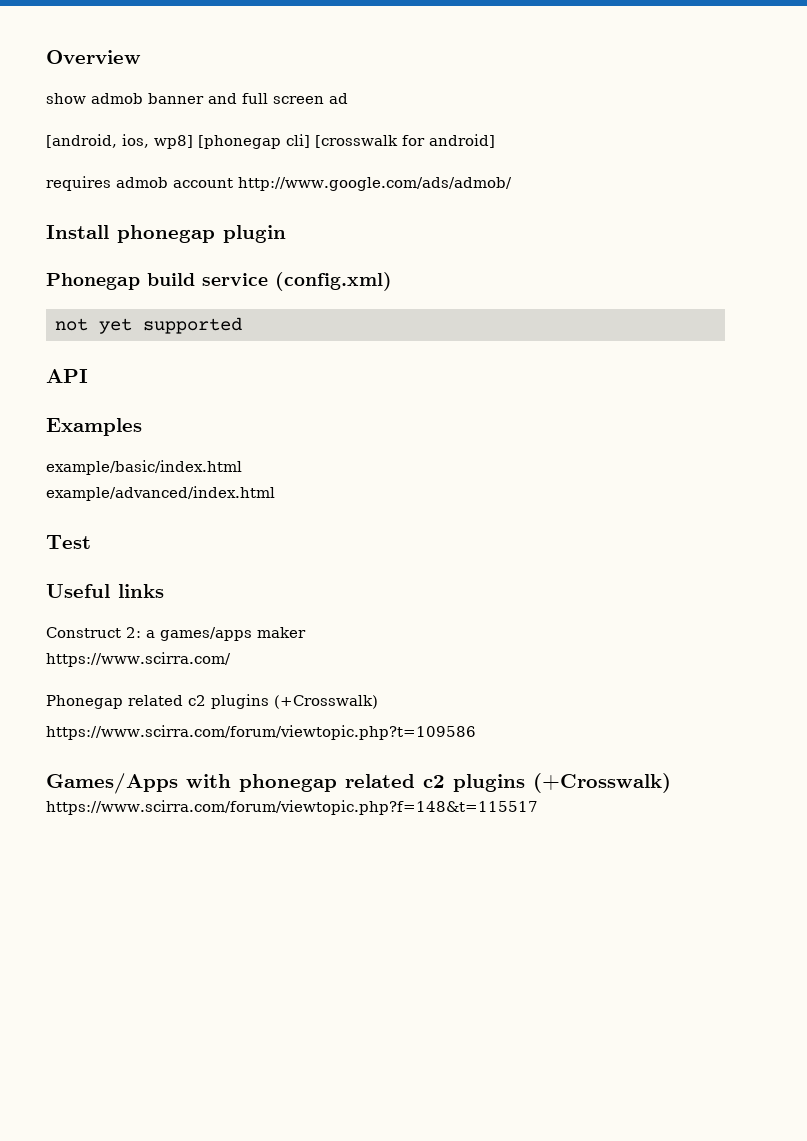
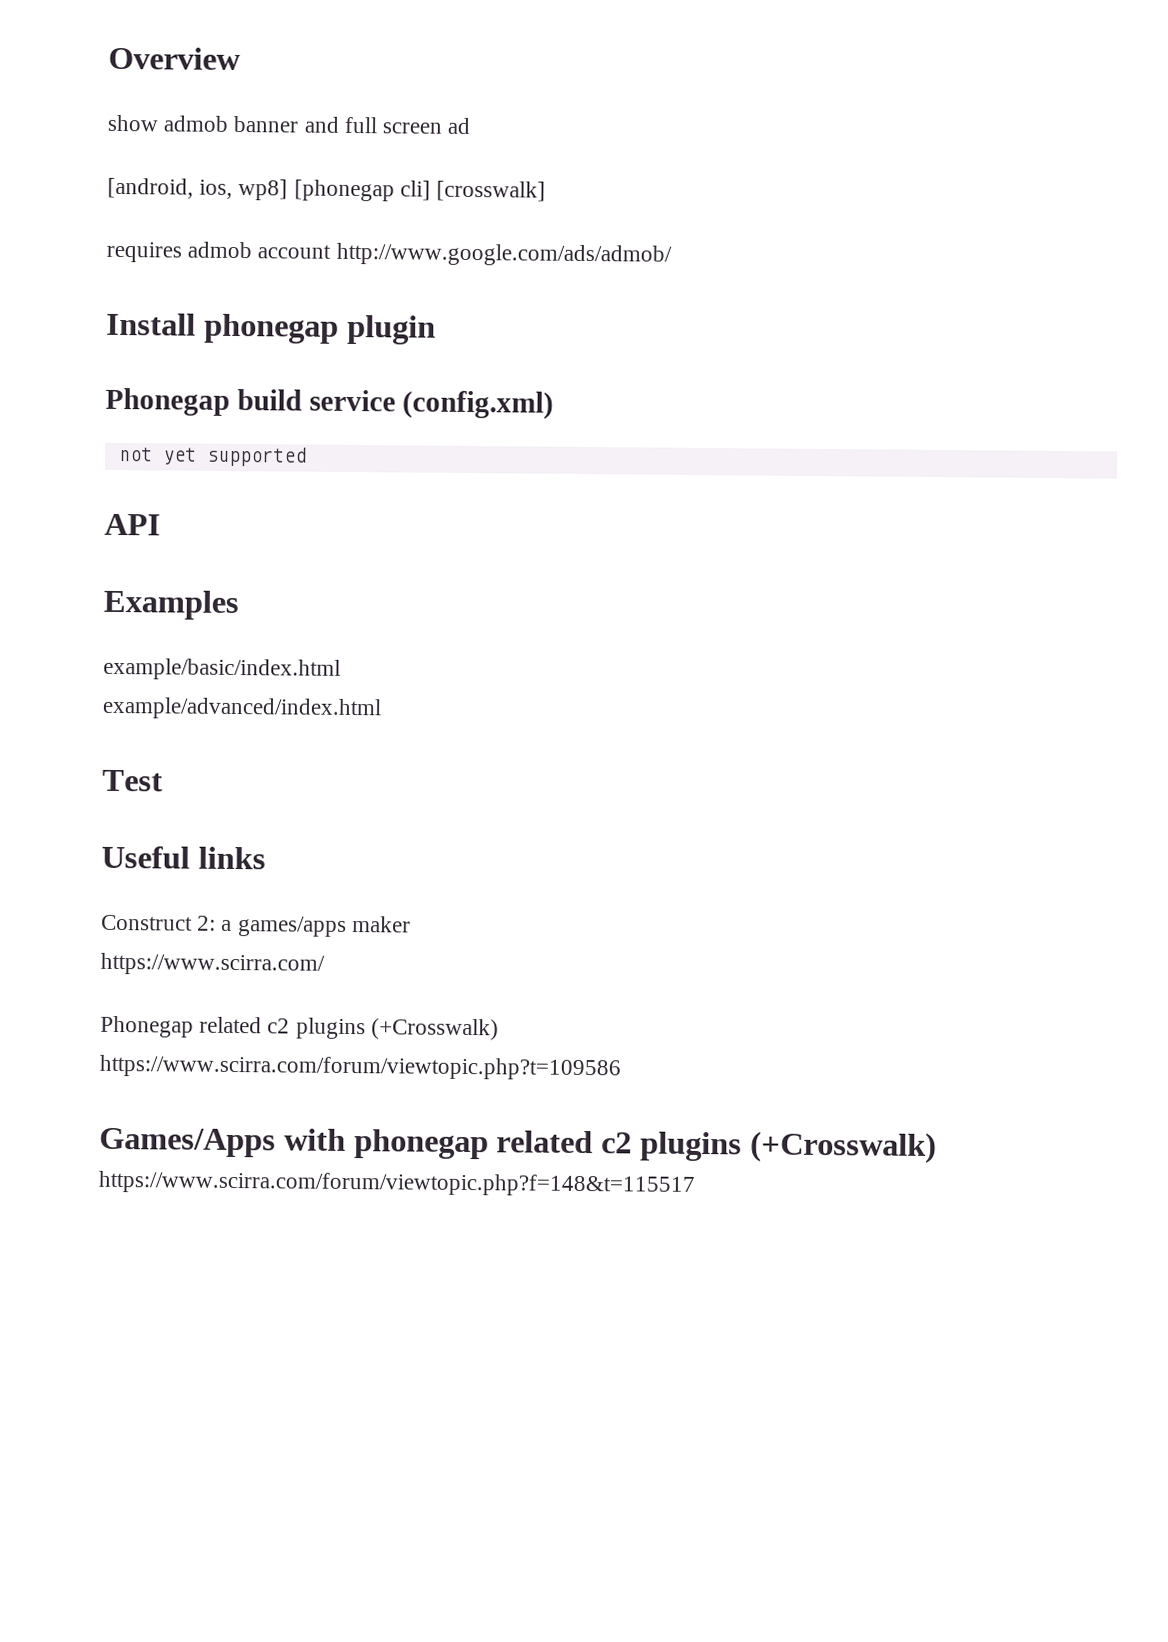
- [android, ios, wp8] [phonegap cli] [crosswalk for android]
+ [android, ios, wp8] [phonegap cli] [crosswalk]

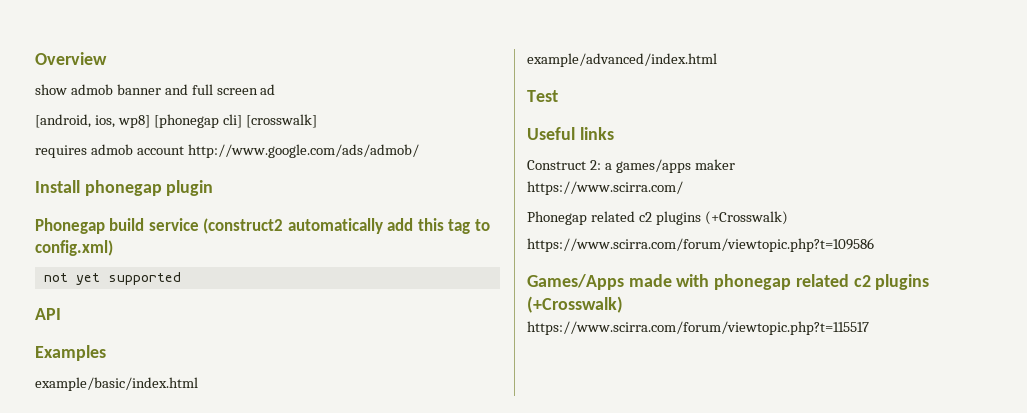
- Phonegap build service (config.xml)
+ Phonegap build service (construct2 automatically add this tag to config.xml)
- Games/Apps with phonegap related c2 plugins (+Crosswalk)
+ Games/Apps made with phonegap related c2 plugins (+Crosswalk)
- https://www.scirra.com/forum/viewtopic.php?f=148&t=115517
+ https://www.scirra.com/forum/viewtopic.php?t=115517

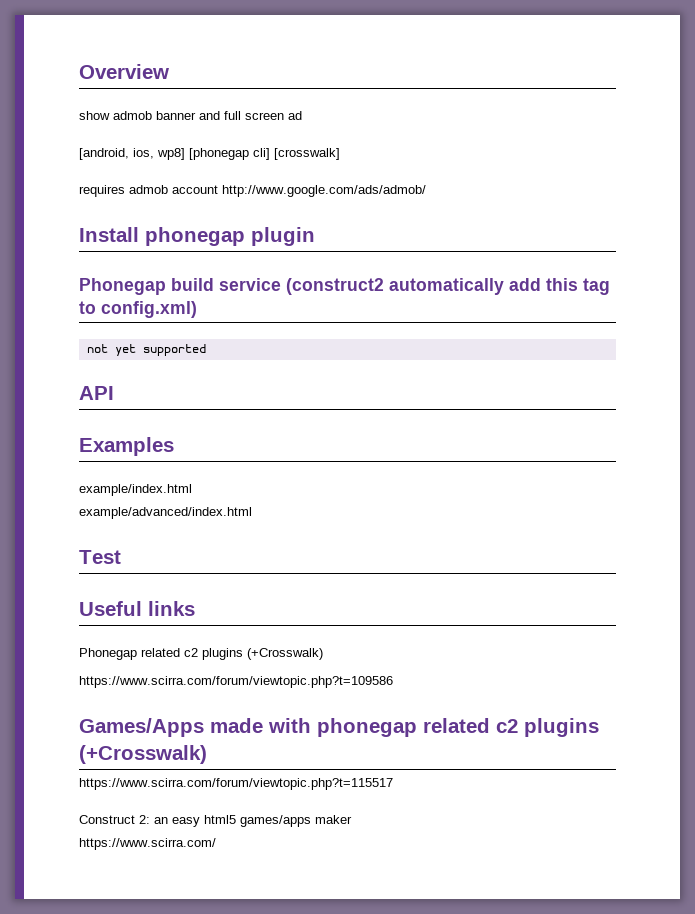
- example/basic/index.html
+ example/index.html
- Construct 2: a games/apps maker
- https://www.scirra.com/
+ Construct 2: an easy html5 games/apps maker
+ https://www.scirra.com/

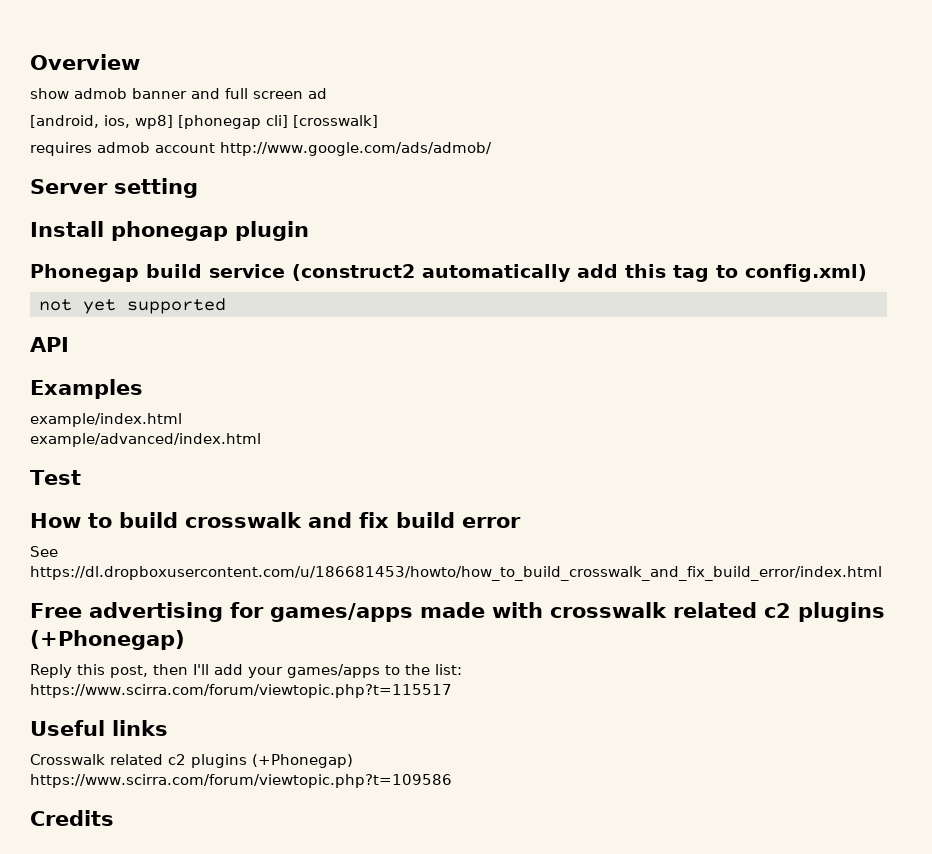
+ Server setting
+ How to build crosswalk and fix build error
+ See https://dl.dropboxusercontent.com/u/186681453/howto/how_to_build_crosswalk_and_fix_build_error/index.html
+ Free advertising for games/apps made with crosswalk related c2 plugins (+Phonegap)
+ Reply this post, then I'll add your games/apps to the list: https://www.scirra.com/forum/viewtopic.php?t=115517
- Phonegap related c2 plugins (+Crosswalk)
+ Crosswalk related c2 plugins (+Phonegap)
- Games/Apps made with phonegap related c2 plugins (+Crosswalk)
- https://www.scirra.com/forum/viewtopic.php?t=115517
- Construct 2: an easy html5 games/apps maker
- https://www.scirra.com/
+ Credits

